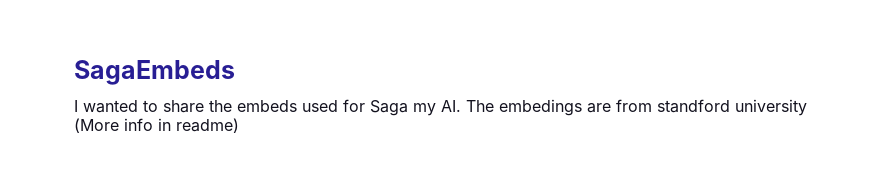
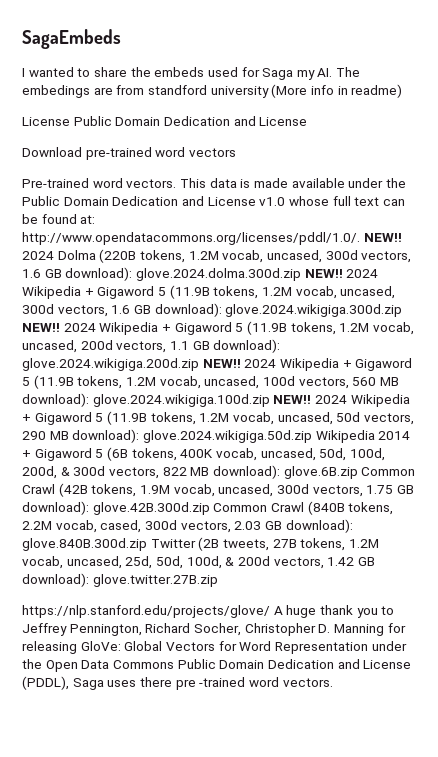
+ License Public Domain Dedication and License
+ Download pre-trained word vectors
+ Pre-trained word vectors. This data is made available under the Public Domain Dedication and License v1.0 whose full text can be found at: http://www.opendatacommons.org/licenses/pddl/1.0/. NEW!! 2024 Dolma (220B tokens, 1.2M vocab, uncased, 300d vectors, 1.6 GB download): glove.2024.dolma.300d.zip NEW!! 2024 Wikipedia + Gigaword 5 (11.9B tokens, 1.2M vocab, uncased, 300d vectors, 1.6 GB download): glove.2024.wikigiga.300d.zip NEW!! 2024 Wikipedia + Gigaword 5 (11.9B tokens, 1.2M vocab, uncased, 200d vectors, 1.1 GB download): glove.2024.wikigiga.200d.zip NEW!! 2024 Wikipedia + Gigaword 5 (11.9B tokens, 1.2M vocab, uncased, 100d vectors, 560 MB download): glove.2024.wikigiga.100d.zip NEW!! 2024 Wikipedia + Gigaword 5 (11.9B tokens, 1.2M vocab, uncased, 50d vectors, 290 MB download): glove.2024.wikigiga.50d.zip Wikipedia 2014 + Gigaword 5 (6B tokens, 400K vocab, uncased, 50d, 100d, 200d, & 300d vectors, 822 MB download): glove.6B.zip Common Crawl (42B tokens, 1.9M vocab, uncased, 300d vectors, 1.75 GB download): glove.42B.300d.zip Common Crawl (840B tokens, 2.2M vocab, cased, 300d vectors, 2.03 GB download): glove.840B.300d.zip Twitter (2B tweets, 27B tokens, 1.2M vocab, uncased, 25d, 50d, 100d, & 200d vectors, 1.42 GB download): glove.twitter.27B.zip
+ https://nlp.stanford.edu/projects/glove/ A huge thank you to Jeffrey Pennington, Richard Socher, Christopher D. Manning for releasing GloVe: Global Vectors for Word Representation under the Open Data Commons Public Domain Dedication and License (PDDL), Saga uses there pre -trained word vectors.

